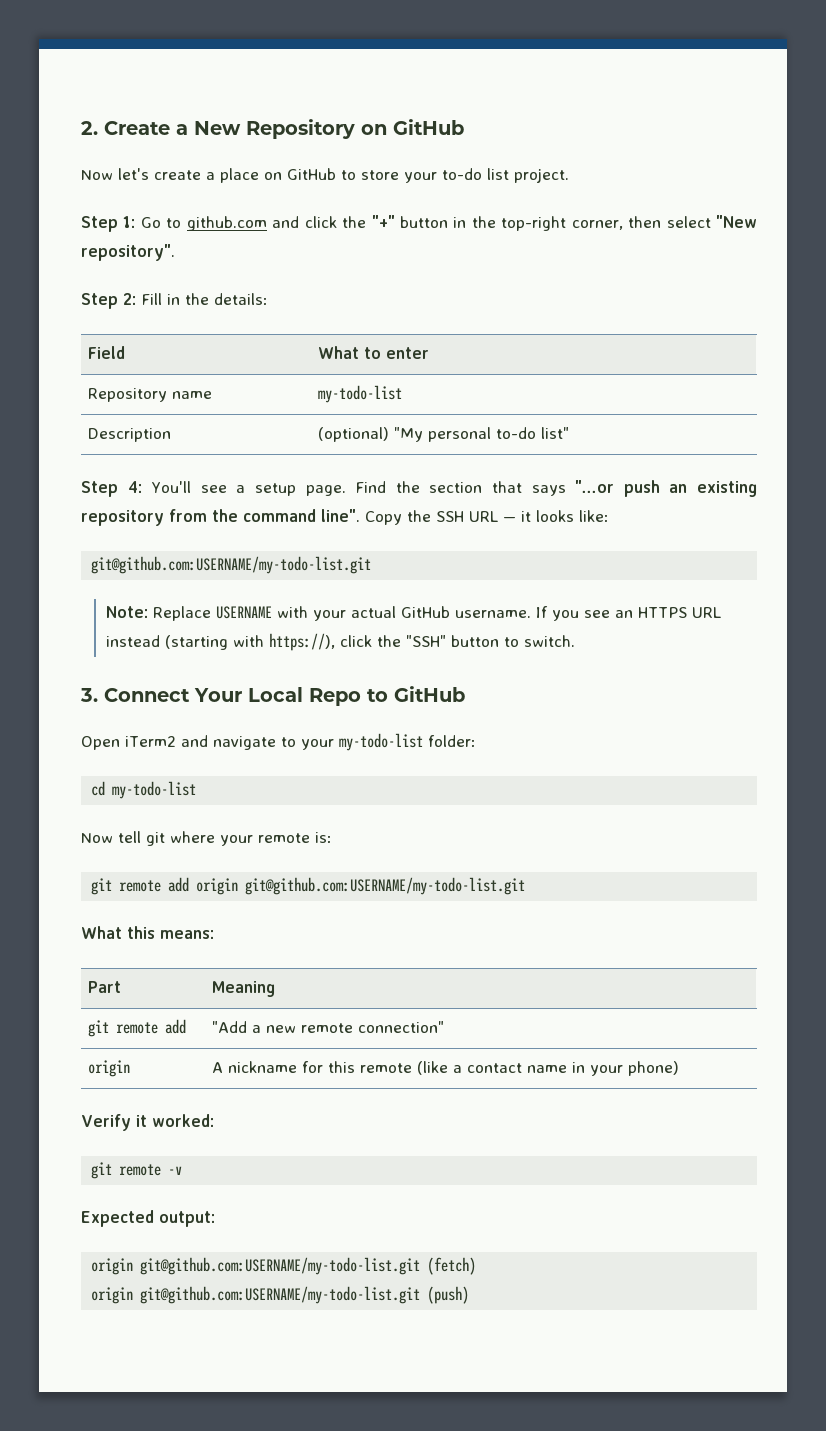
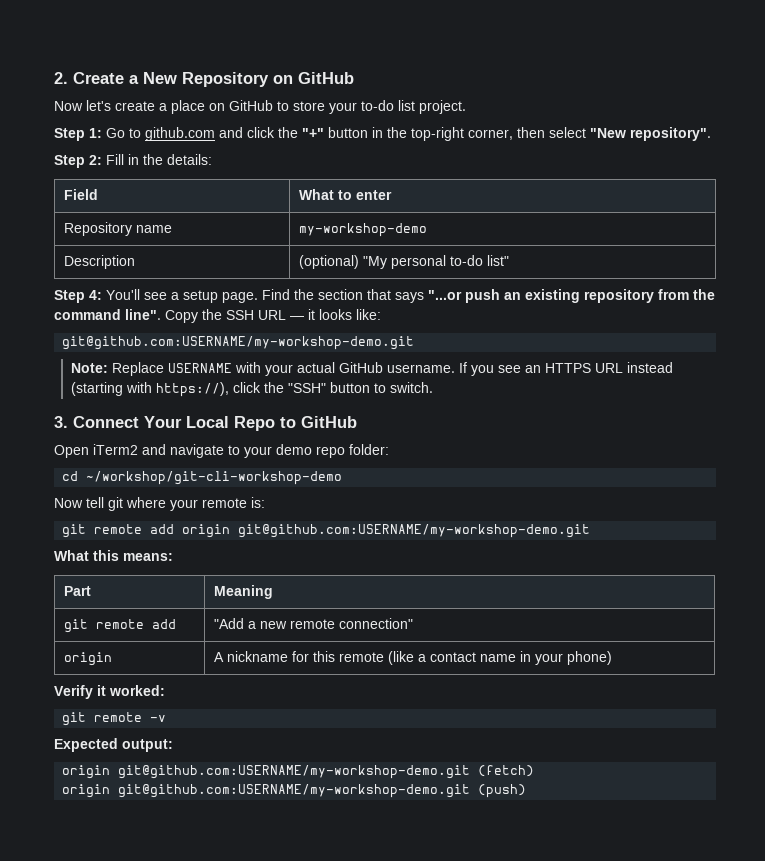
- Repository name | my-todo-list
+ Repository name | my-workshop-demo
  Copy the SSH URL — it looks like:
- git@github.com:USERNAME/my-todo-list.git
+ git@github.com:USERNAME/my-workshop-demo.git
- Open iTerm2 and navigate to your my-todo-list folder:
+ Open iTerm2 and navigate to your demo repo folder:
- cd my-todo-list
+ cd ~/workshop/git-cli-workshop-demo
- git remote add origin git@github.com:USERNAME/my-todo-list.git
+ git remote add origin git@github.com:USERNAME/my-workshop-demo.git
- origin git@github.com:USERNAME/my-todo-list.git (fetch)
+ origin git@github.com:USERNAME/my-workshop-demo.git (fetch)
- origin git@github.com:USERNAME/my-todo-list.git (push)
+ origin git@github.com:USERNAME/my-workshop-demo.git (push)

